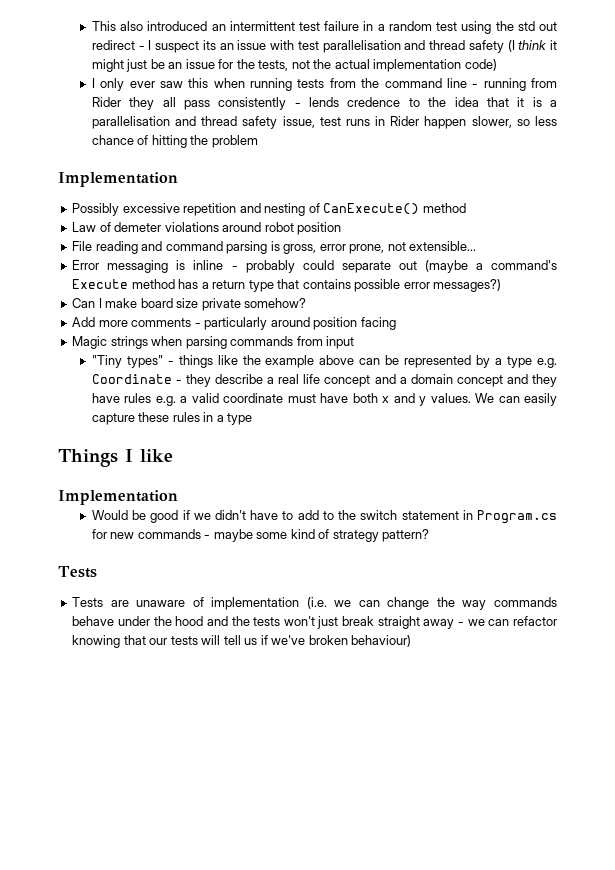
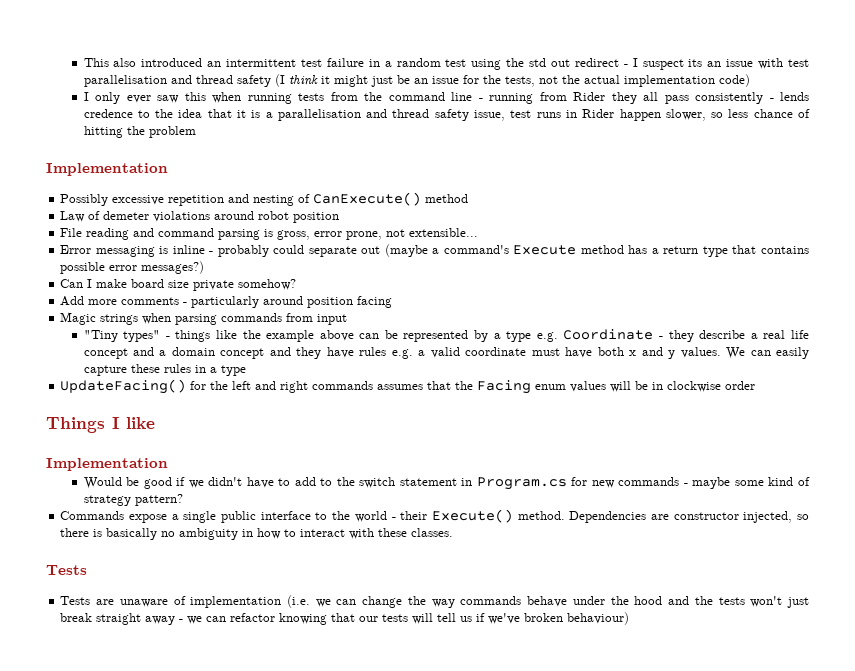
+ UpdateFacing() for the left and right commands assumes that the Facing enum values will be in clockwise order
+ Commands expose a single public interface to the world - their Execute() method. Dependencies are constructor injected, so there is basically no ambiguity in how to interact with these classes.

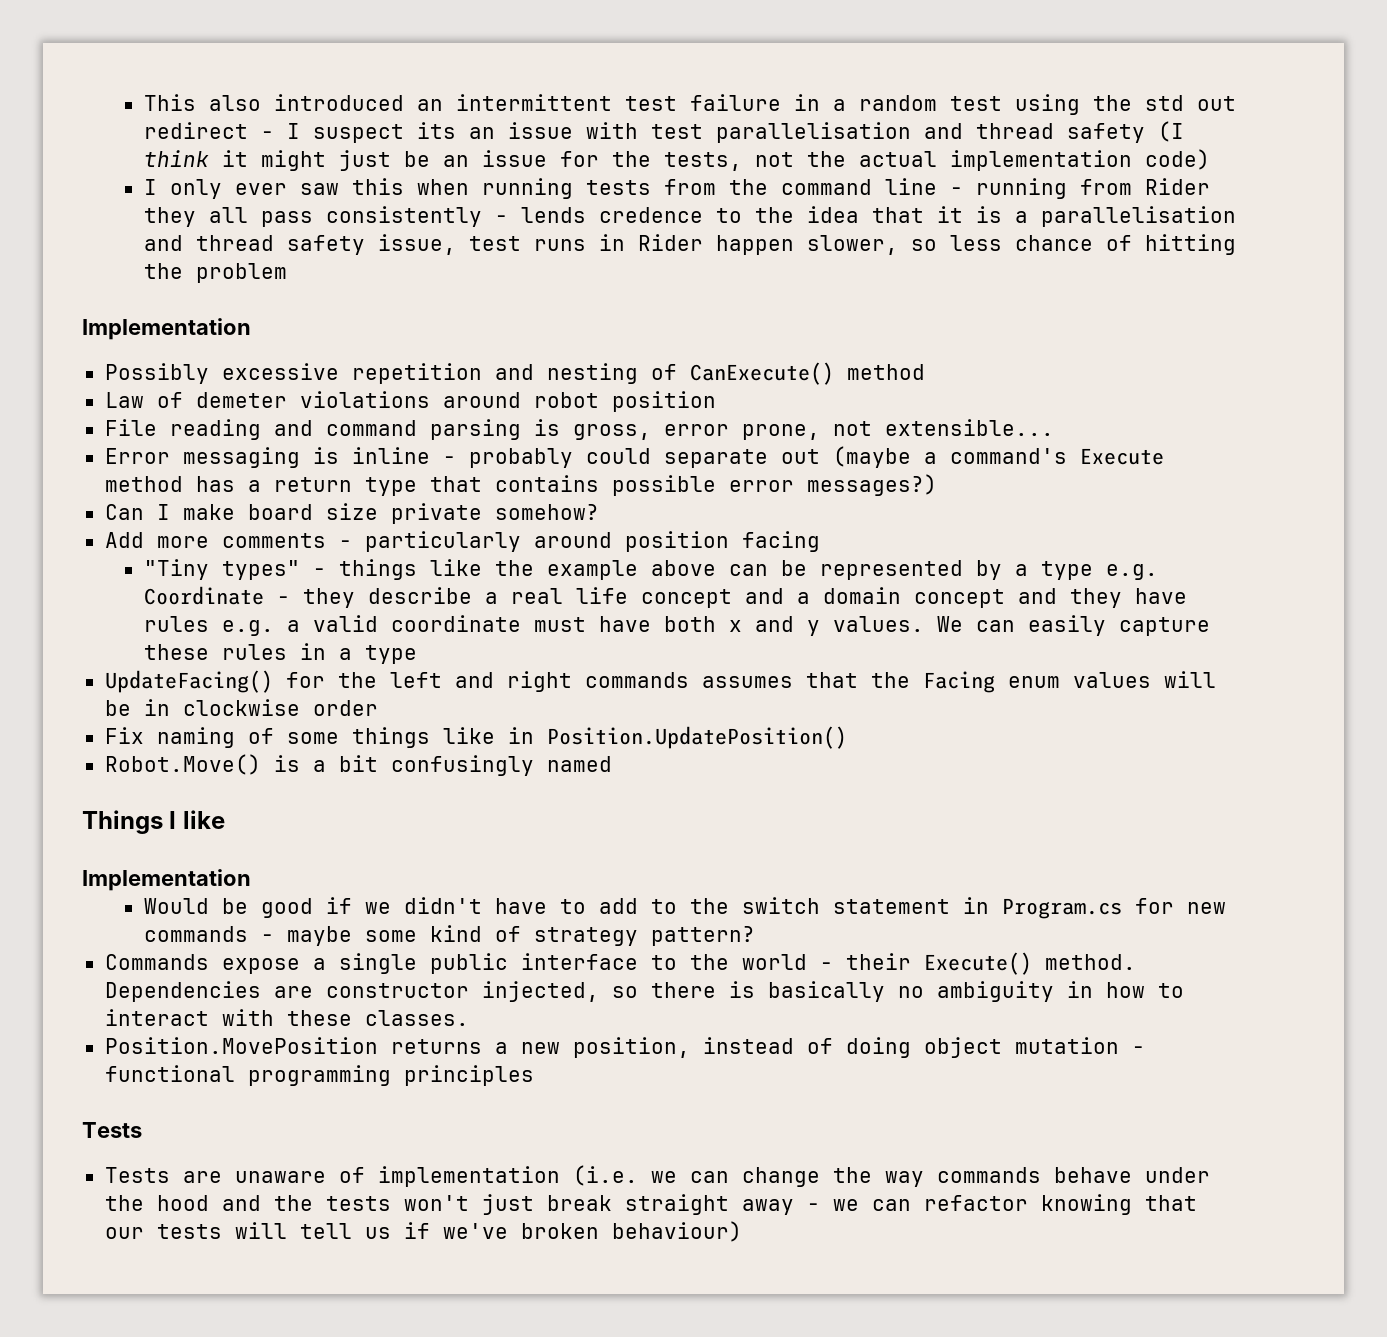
- Magic strings when parsing commands from input
+ Fix naming of some things like in Position.UpdatePosition()
+ Robot.Move() is a bit confusingly named
+ Position.MovePosition returns a new position, instead of doing object mutation - functional programming principles

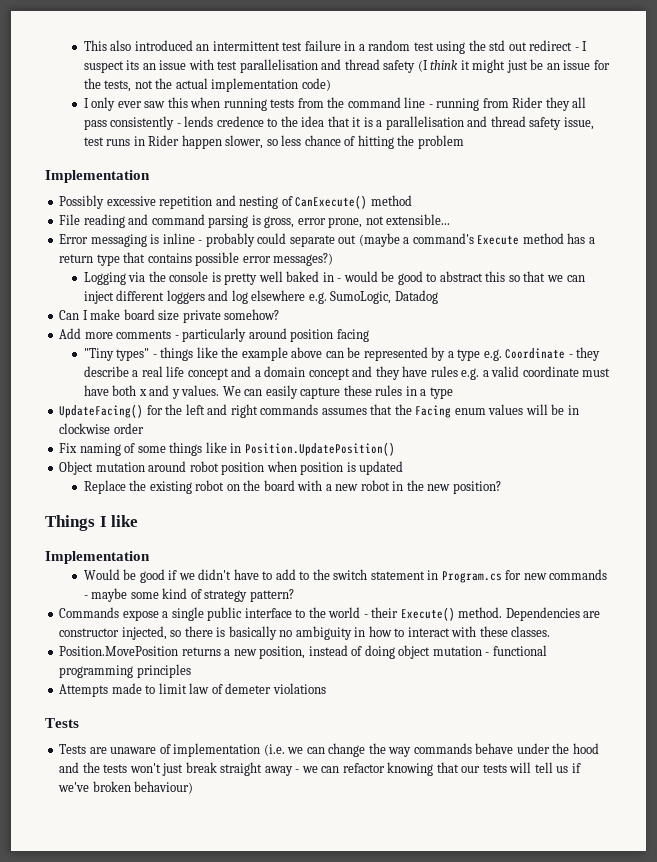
- Law of demeter violations around robot position
+ Logging via the console is pretty well baked in - would be good to abstract this so that we can inject different loggers and log elsewhere e.g. SumoLogic, Datadog
- Robot.Move() is a bit confusingly named
+ Object mutation around robot position when position is updated
+ Replace the existing robot on the board with a new robot in the new position?
+ Attempts made to limit law of demeter violations

